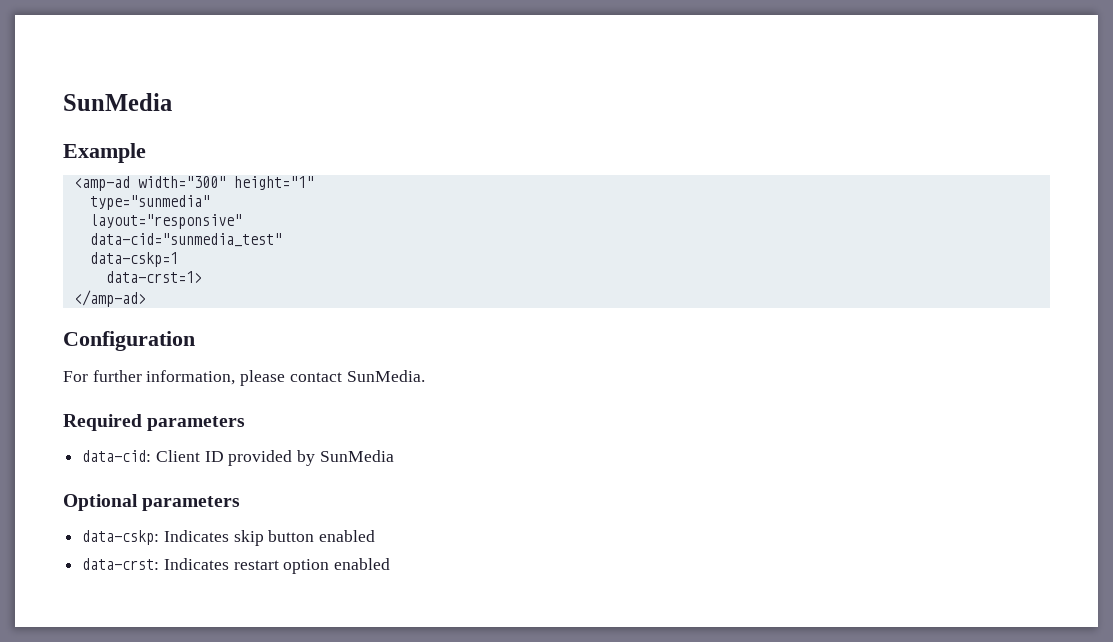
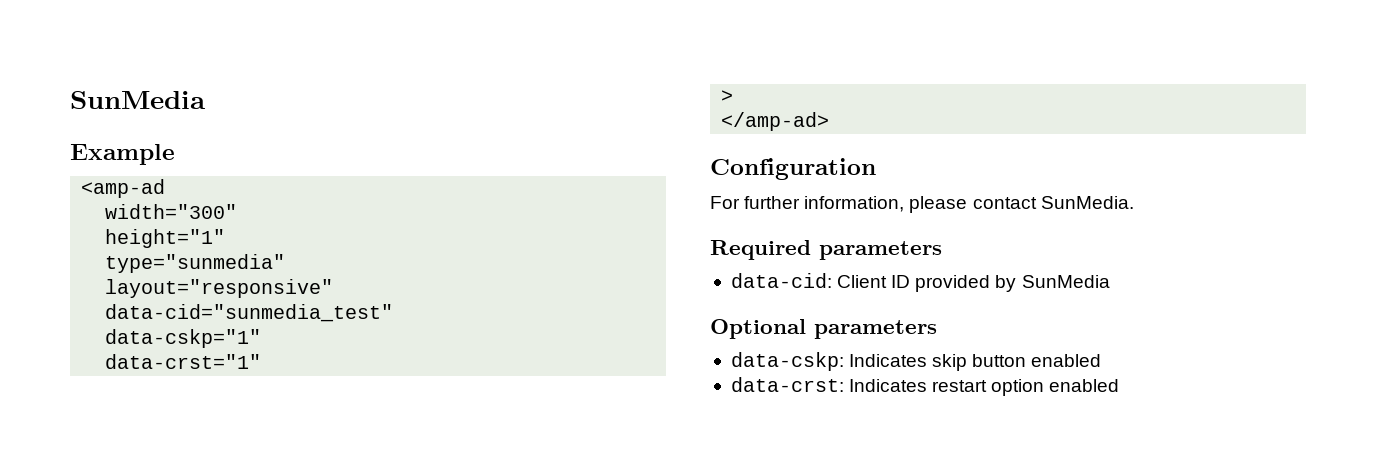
- <amp-ad width="300" height="1"
+ <amp-ad
+ width="300"
+ height="1"
- data-cskp=1
- data-crst=1>
+ data-cskp="1"
+ data-crst="1"
+ >

